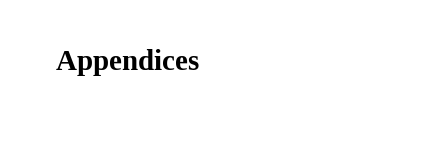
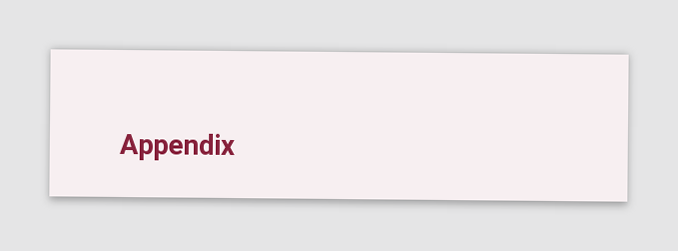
- Appendices
+ Appendix

